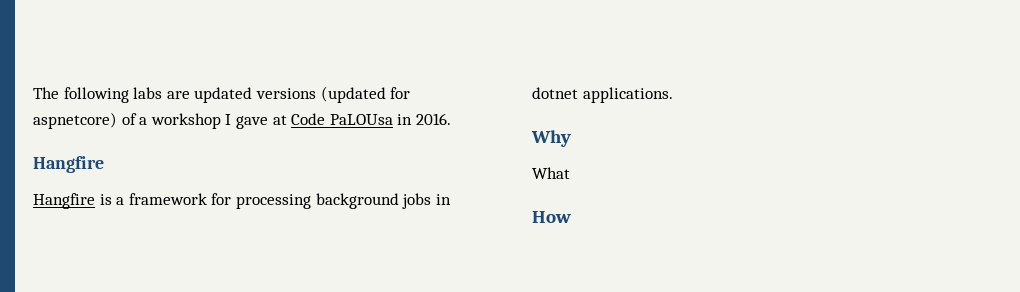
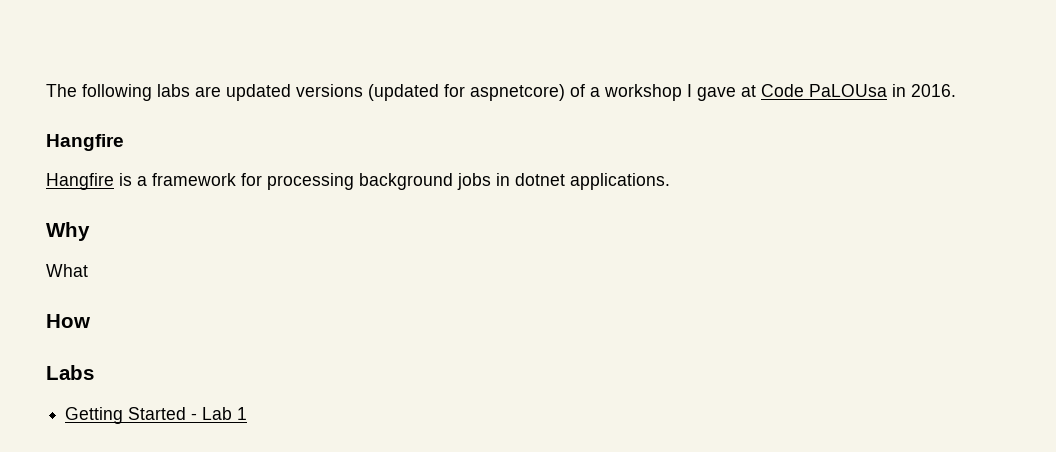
+ Labs
+ Getting Started - Lab 1

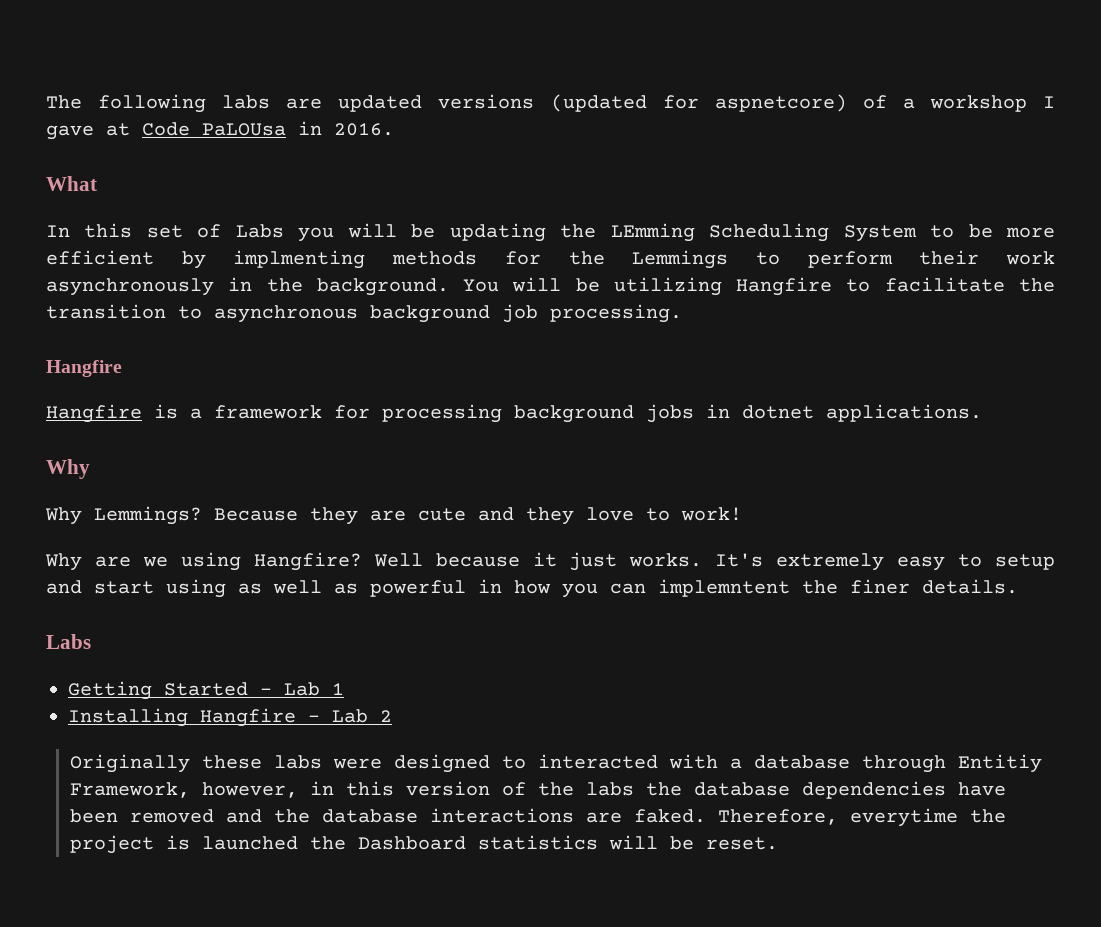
+ What
+ In this set of Labs you will be updating the LEmming Scheduling System to be more efficient by implmenting methods for the Lemmings to perform their work asynchronously in the background. You will be utilizing Hangfire to facilitate the transition to asynchronous background job processing.
- What
- How
+ Why Lemmings? Because they are cute and they love to work!
+ Why are we using Hangfire? Well because it just works. It's extremely easy to setup and start using as well as powerful in how you can implemntent the finer details.
+ Installing Hangfire - Lab 2
+ Originally these labs were designed to interacted with a database through Entitiy Framework, however, in this version of the labs the database dependencies have been removed and the database interactions are faked. Therefore, everytime the project is launched the Dashboard statistics will be reset.

